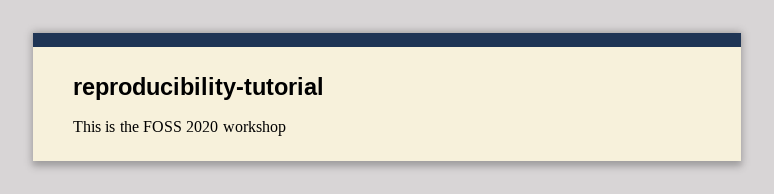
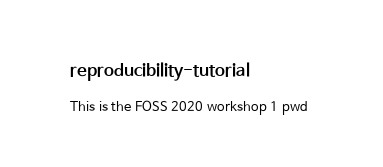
- This is the FOSS 2020 workshop
+ This is the FOSS 2020 workshop 1 pwd

